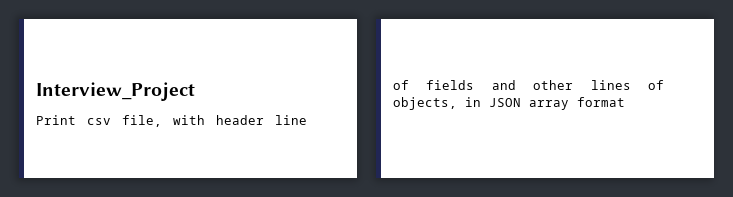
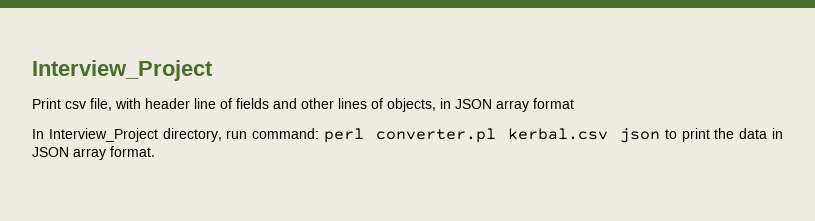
+ In Interview_Project directory, run command: perl converter.pl kerbal.csv json to print the data in JSON array format.

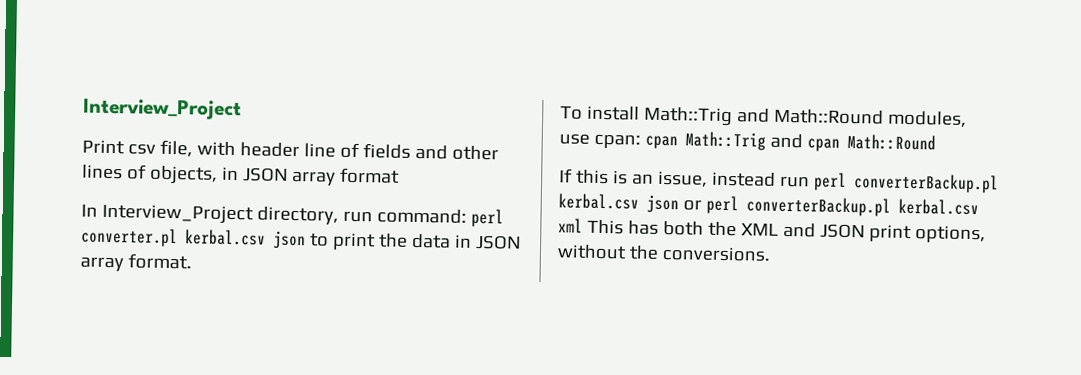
+ To install Math::Trig and Math::Round modules, use cpan: cpan Math::Trig and cpan Math::Round
+ If this is an issue, instead run perl converterBackup.pl kerbal.csv json or perl converterBackup.pl kerbal.csv xml This has both the XML and JSON print options, without the conversions.

